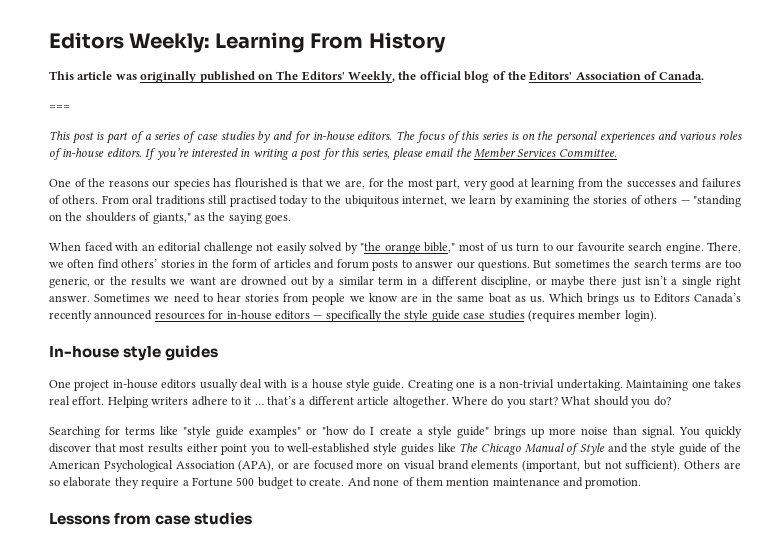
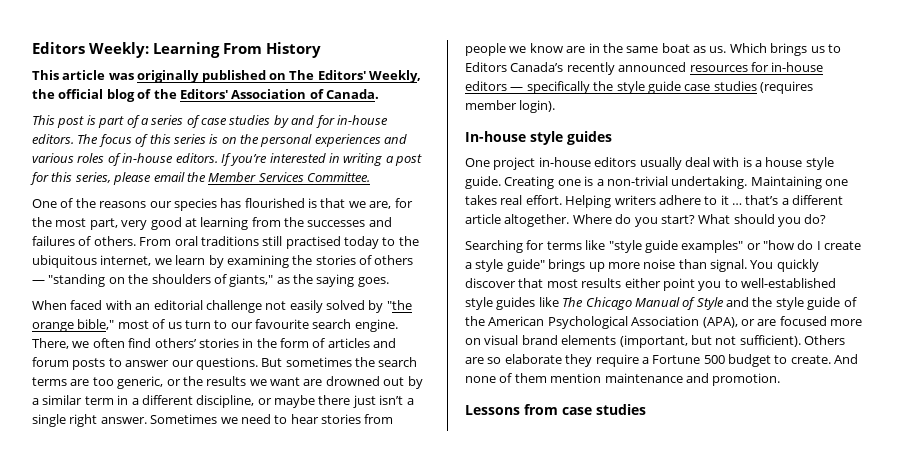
- ===

